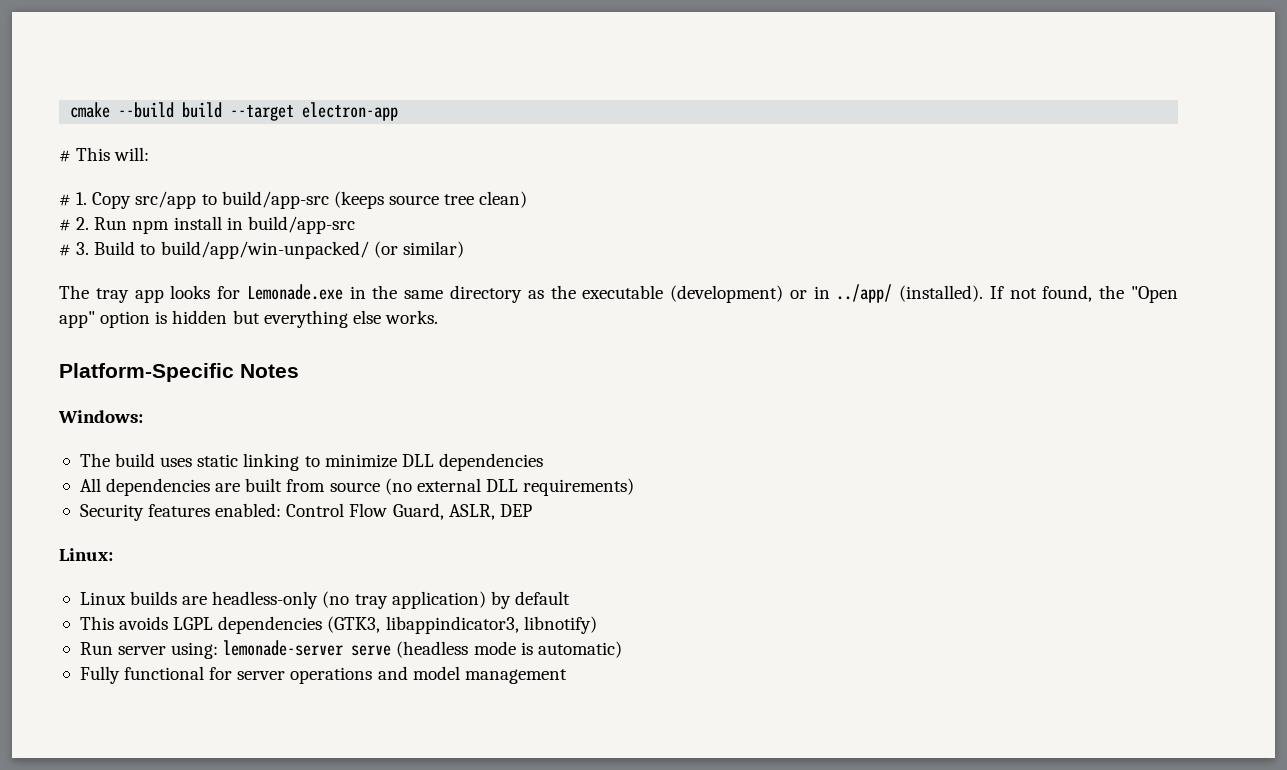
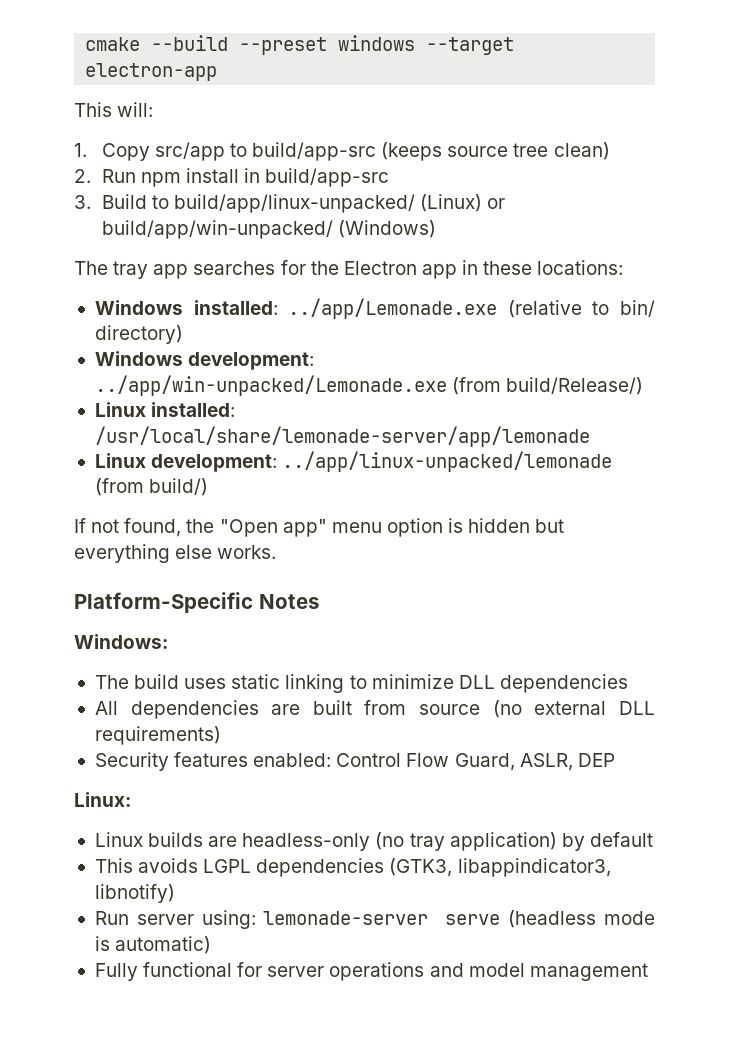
- cmake --build build --target electron-app
+ cmake --build --preset windows --target electron-app
- # This will:
+ This will:
- # 1. Copy src/app to build/app-src (keeps source tree clean)
+ 1. Copy src/app to build/app-src (keeps source tree clean)
- # 2. Run npm install in build/app-src
+ 2. Run npm install in build/app-src
- # 3. Build to build/app/win-unpacked/ (or similar)
- The tray app looks for Lemonade.exe in the same directory as the executable (development) or in ../app/ (installed). If not found, the "Open app" option is hidden but everything else works.
+ 3. Build to build/app/linux-unpacked/ (Linux) or build/app/win-unpacked/ (Windows)
+ The tray app searches for the Electron app in these locations:
+ Windows installed: ../app/Lemonade.exe (relative to bin/ directory)
+ Windows development: ../app/win-unpacked/Lemonade.exe (from build/Release/)
+ Linux installed: /usr/local/share/lemonade-server/app/lemonade
+ Linux development: ../app/linux-unpacked/lemonade (from build/)
+ If not found, the "Open app" menu option is hidden but everything else works.

